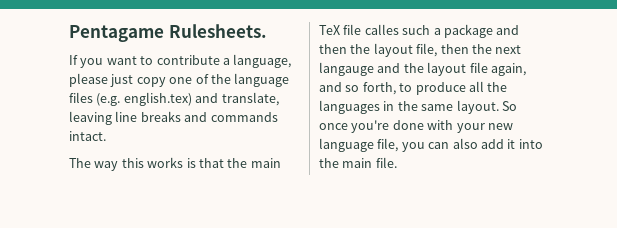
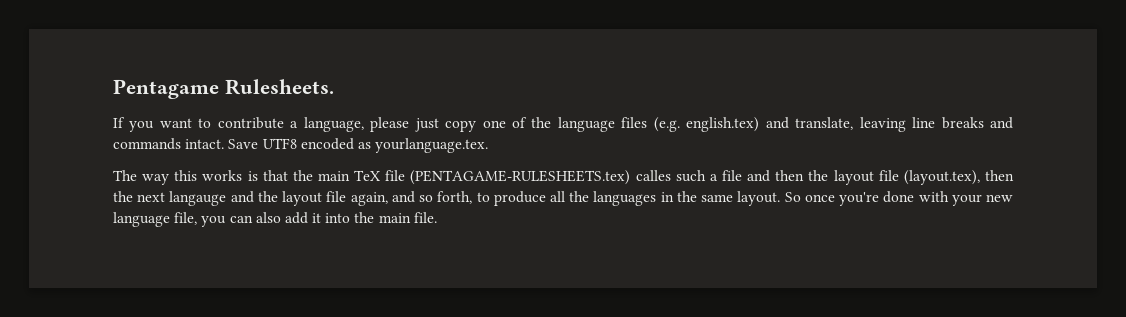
+ Save UTF8 encoded as yourlanguage.tex.
- The way this works is that the main TeX file calles such a package and then the layout file, then the next langauge and the layout file again, and so forth, to produce all the languages in the same layout.
+ The way this works is that the main TeX file (PENTAGAME-RULESHEETS.tex) calles such a file and then the layout file (layout.tex), then the next langauge and the layout file again, and so forth, to produce all the languages in the same layout.

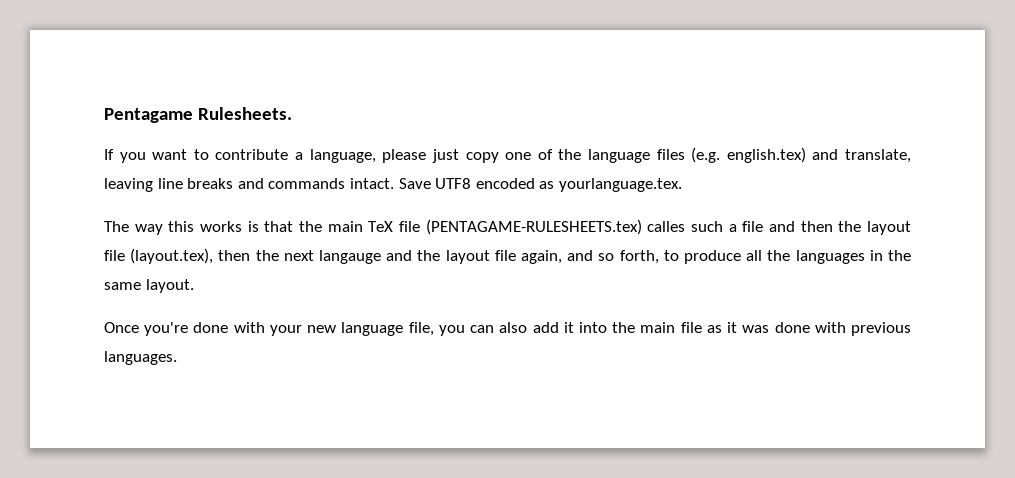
- The way this works is that the main TeX file (PENTAGAME-RULESHEETS.tex) calles such a file and then the layout file (layout.tex), then the next langauge and the layout file again, and so forth, to produce all the languages in the same layout. So once you're done with your new language file, you can also add it into the main file.
+ The way this works is that the main TeX file (PENTAGAME-RULESHEETS.tex) calles such a file and then the layout file (layout.tex), then the next langauge and the layout file again, and so forth, to produce all the languages in the same layout.
+ Once you're done with your new language file, you can also add it into the main file as it was done with previous languages.

